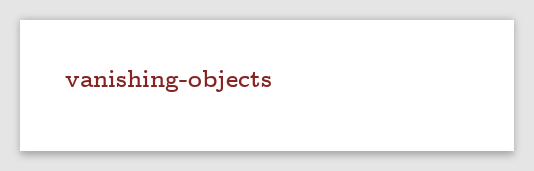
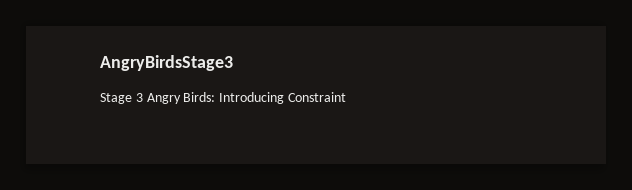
- vanishing-objects
+ AngryBirdsStage3
+ Stage 3 Angry Birds: Introducing Constraint

